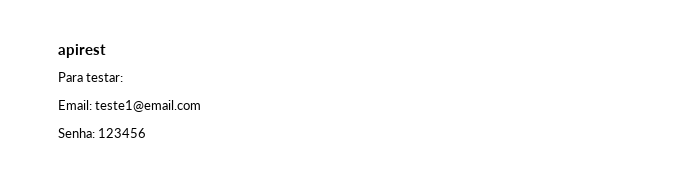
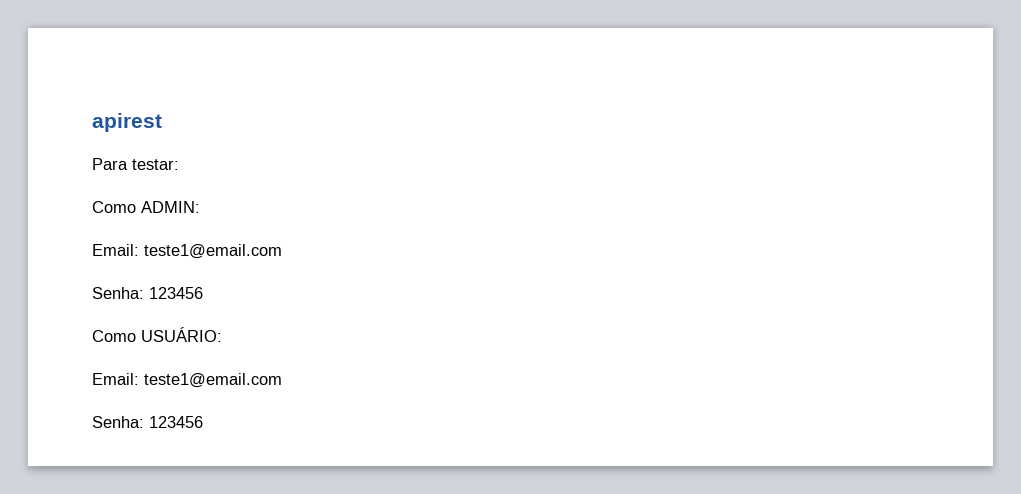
+ Como ADMIN:
+ Email: teste1@email.com
+ Senha: 123456
+ Como USUÁRIO:

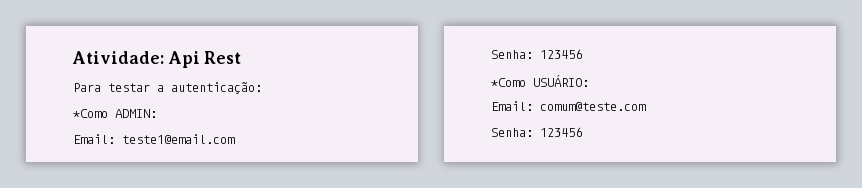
- apirest
- Para testar:
- Como ADMIN:
+ Atividade: Api Rest
+ Para testar a autenticação:
+ *Como ADMIN:
- Como USUÁRIO:
- Email: teste1@email.com
+ *Como USUÁRIO:
+ Email: comum@teste.com

